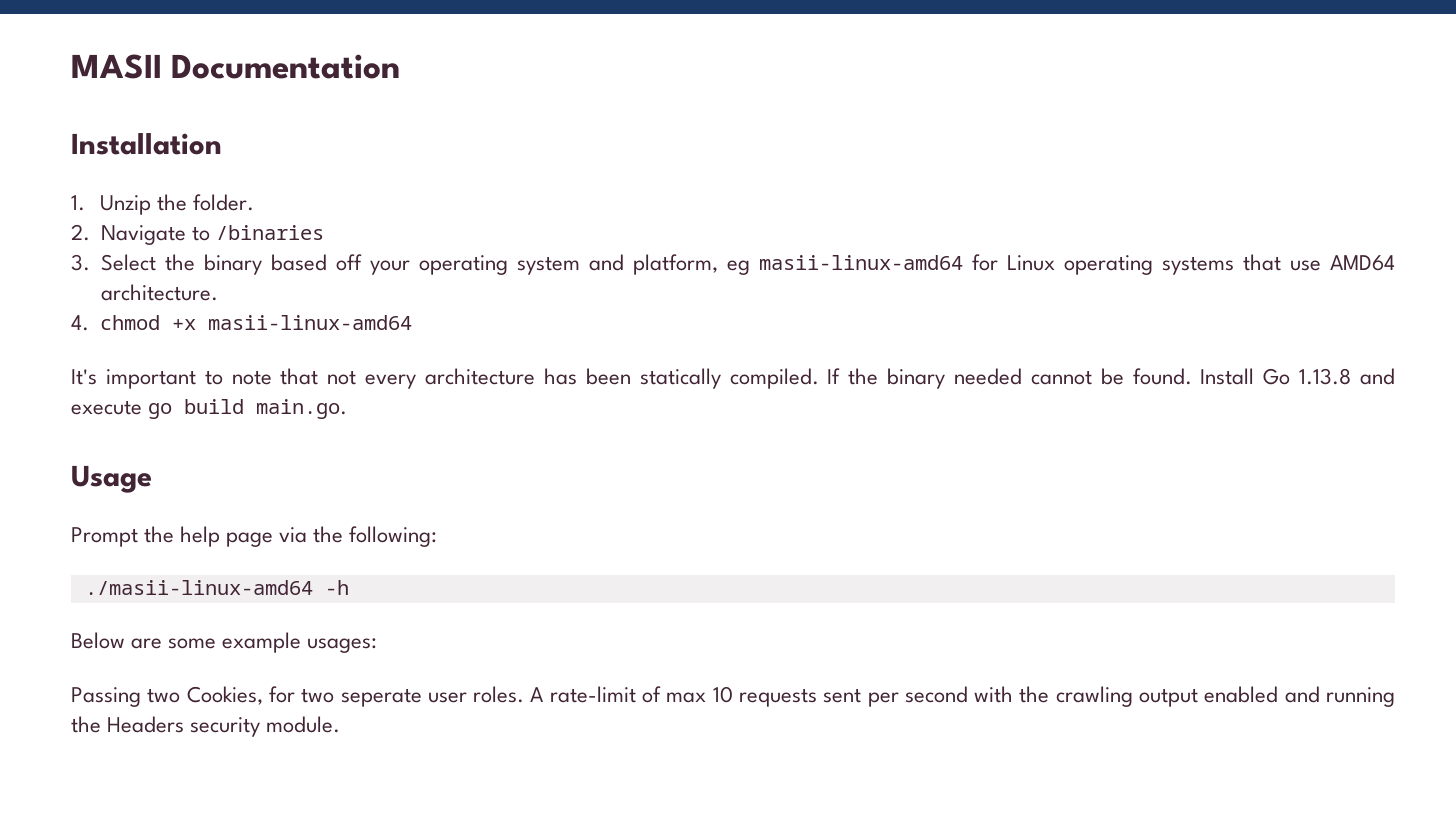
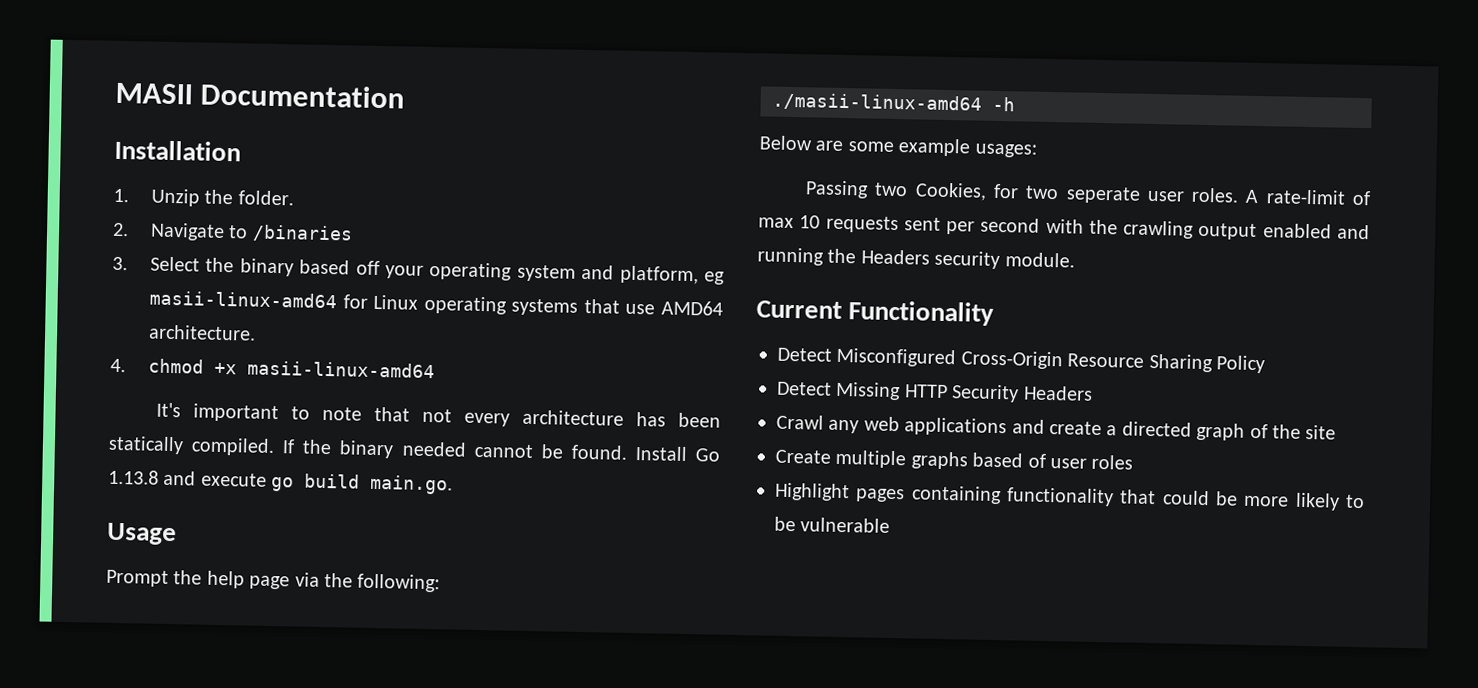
+ Current Functionality
+ Detect Misconfigured Cross-Origin Resource Sharing Policy
+ Detect Missing HTTP Security Headers
+ Crawl any web applications and create a directed graph of the site
+ Create multiple graphs based of user roles
+ Highlight pages containing functionality that could be more likely to be vulnerable

